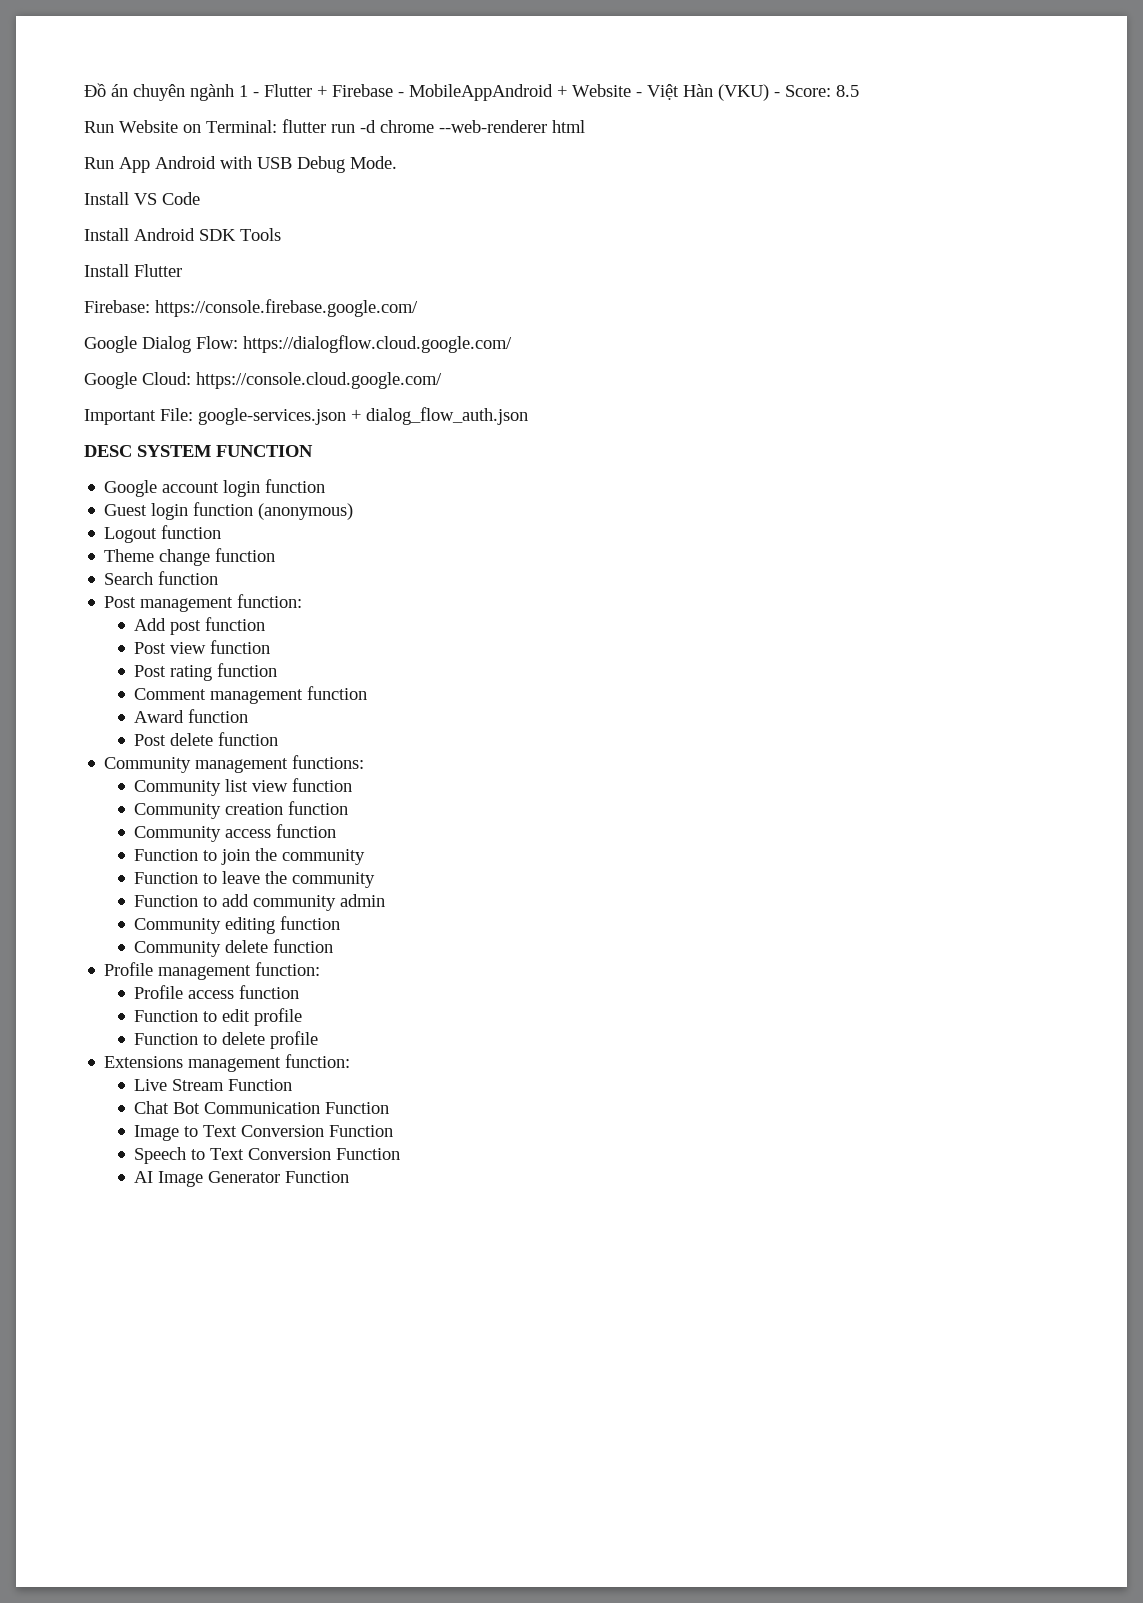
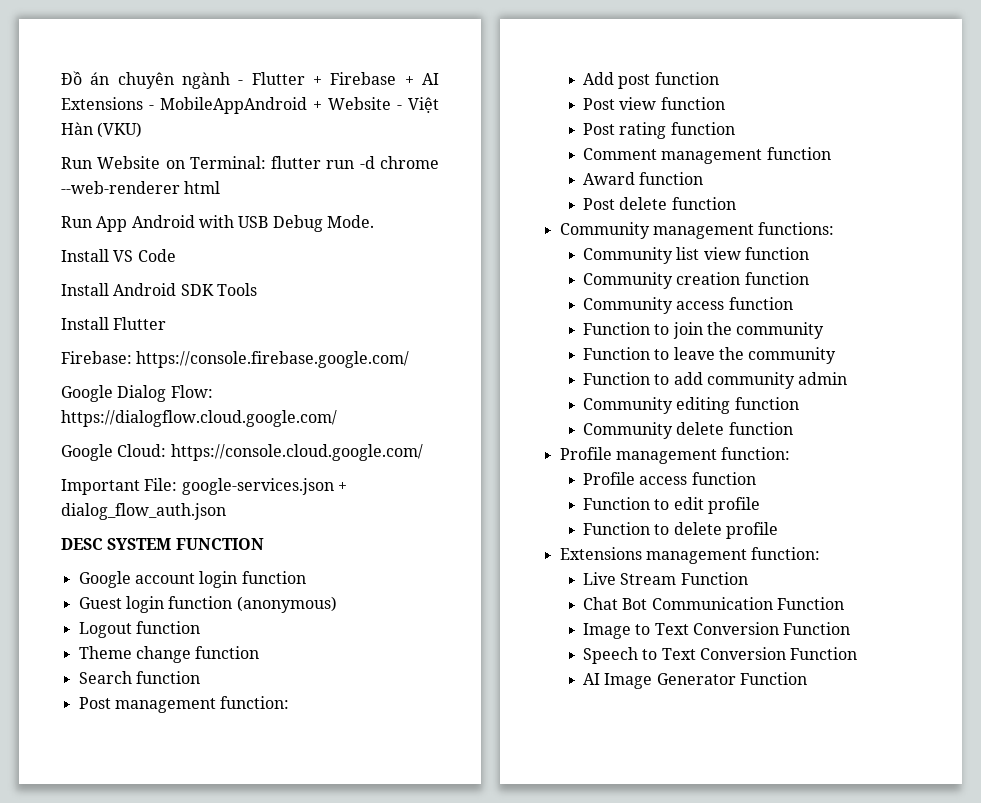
- Đồ án chuyên ngành 1 - Flutter + Firebase - MobileAppAndroid + Website - Việt Hàn (VKU) - Score: 8.5
+ Đồ án chuyên ngành - Flutter + Firebase + AI Extensions - MobileAppAndroid + Website - Việt Hàn (VKU)

